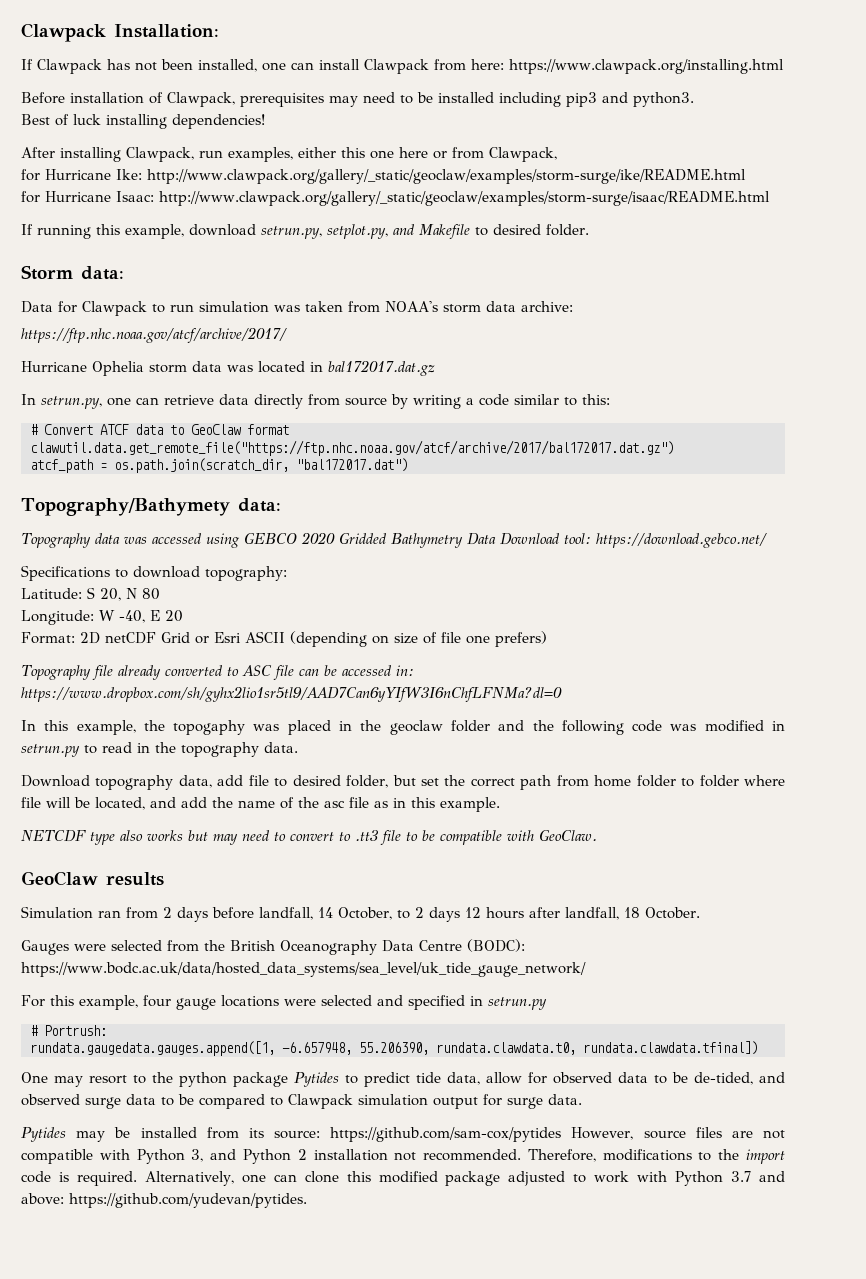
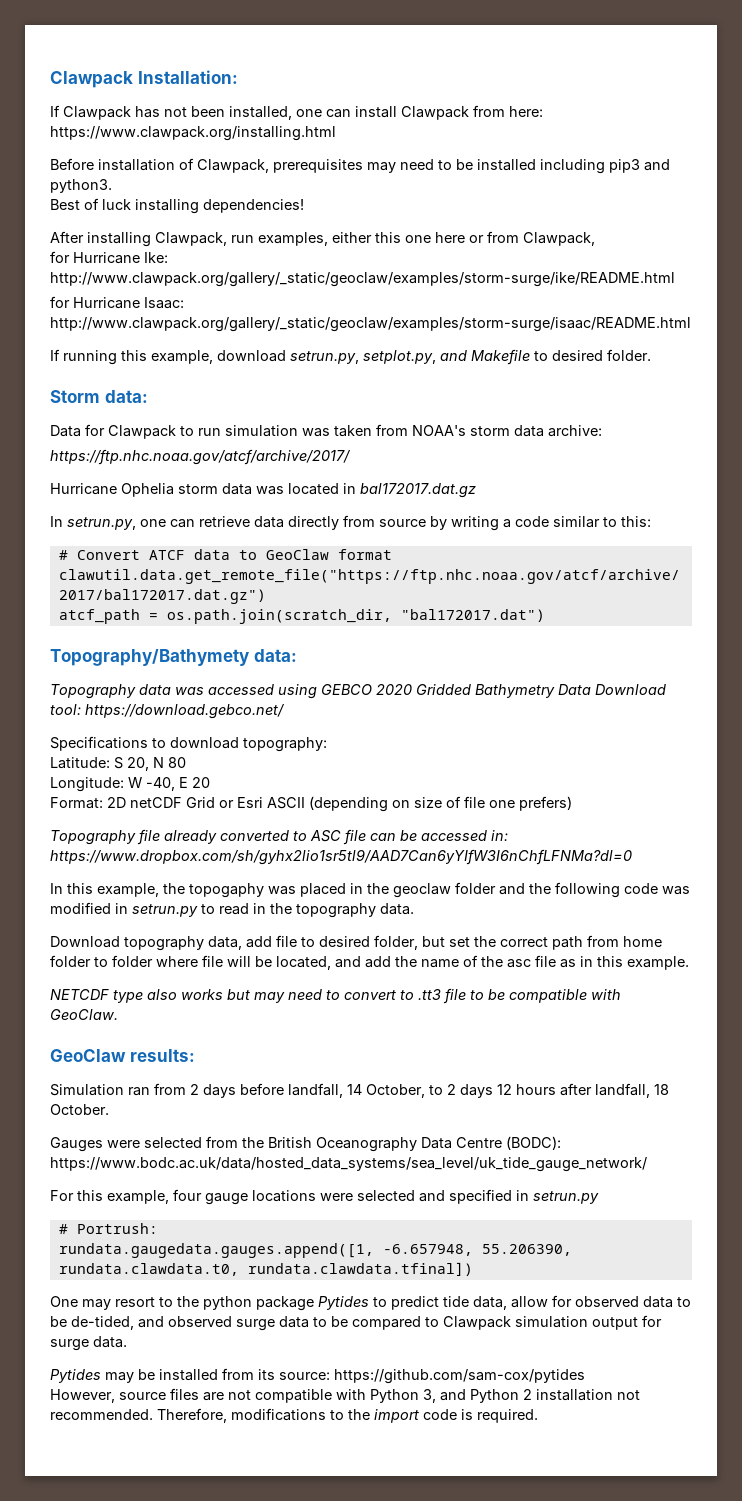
- GeoClaw results
+ GeoClaw results:
- Pytides may be installed from its source: https://github.com/sam-cox/pytides However, source files are not compatible with Python 3, and Python 2 installation not recommended.
+ Pytides may be installed from its source: https://github.com/sam-cox/pytides
+ However, source files are not compatible with Python 3, and Python 2 installation not recommended.
- Alternatively, one can clone this modified package adjusted to work with Python 3.7 and above: https://github.com/yudevan/pytides.

